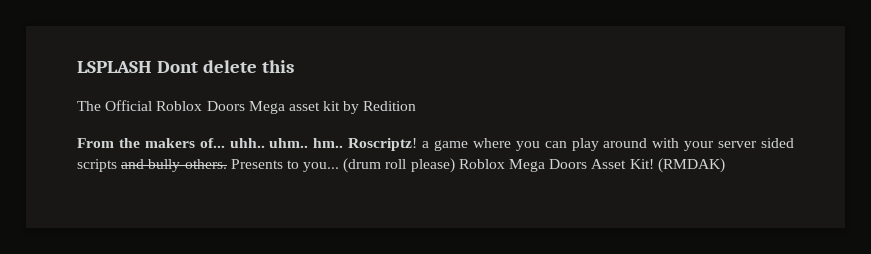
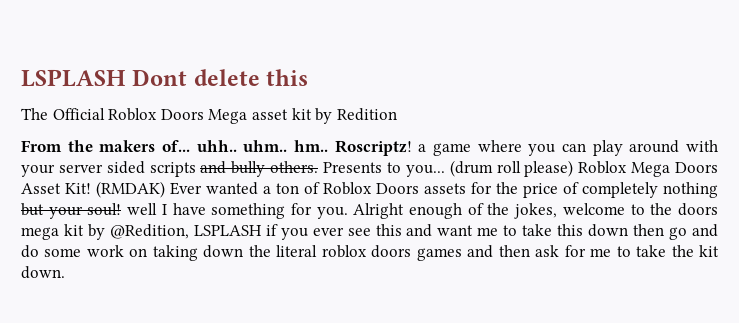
- (RMDAK)
+ (RMDAK) Ever wanted a ton of Roblox Doors assets for the price of completely nothing but your soul! well I have something for you. Alright enough of the jokes, welcome to the doors mega kit by @Redition, LSPLASH if you ever see this and want me to take this down then go and do some work on taking down the literal roblox doors games and then ask for me to take the kit down.

